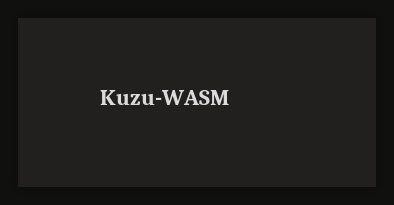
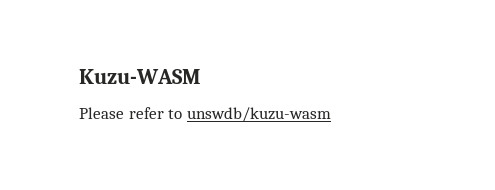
+ Please refer to unswdb/kuzu-wasm

